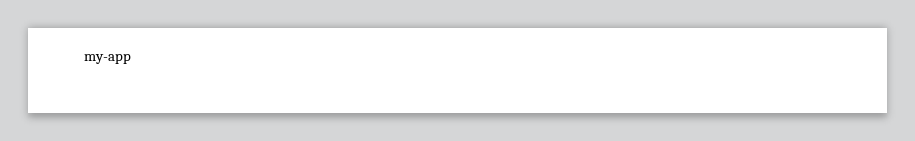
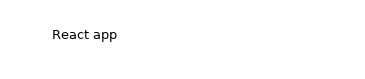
- my-app
+ React app

